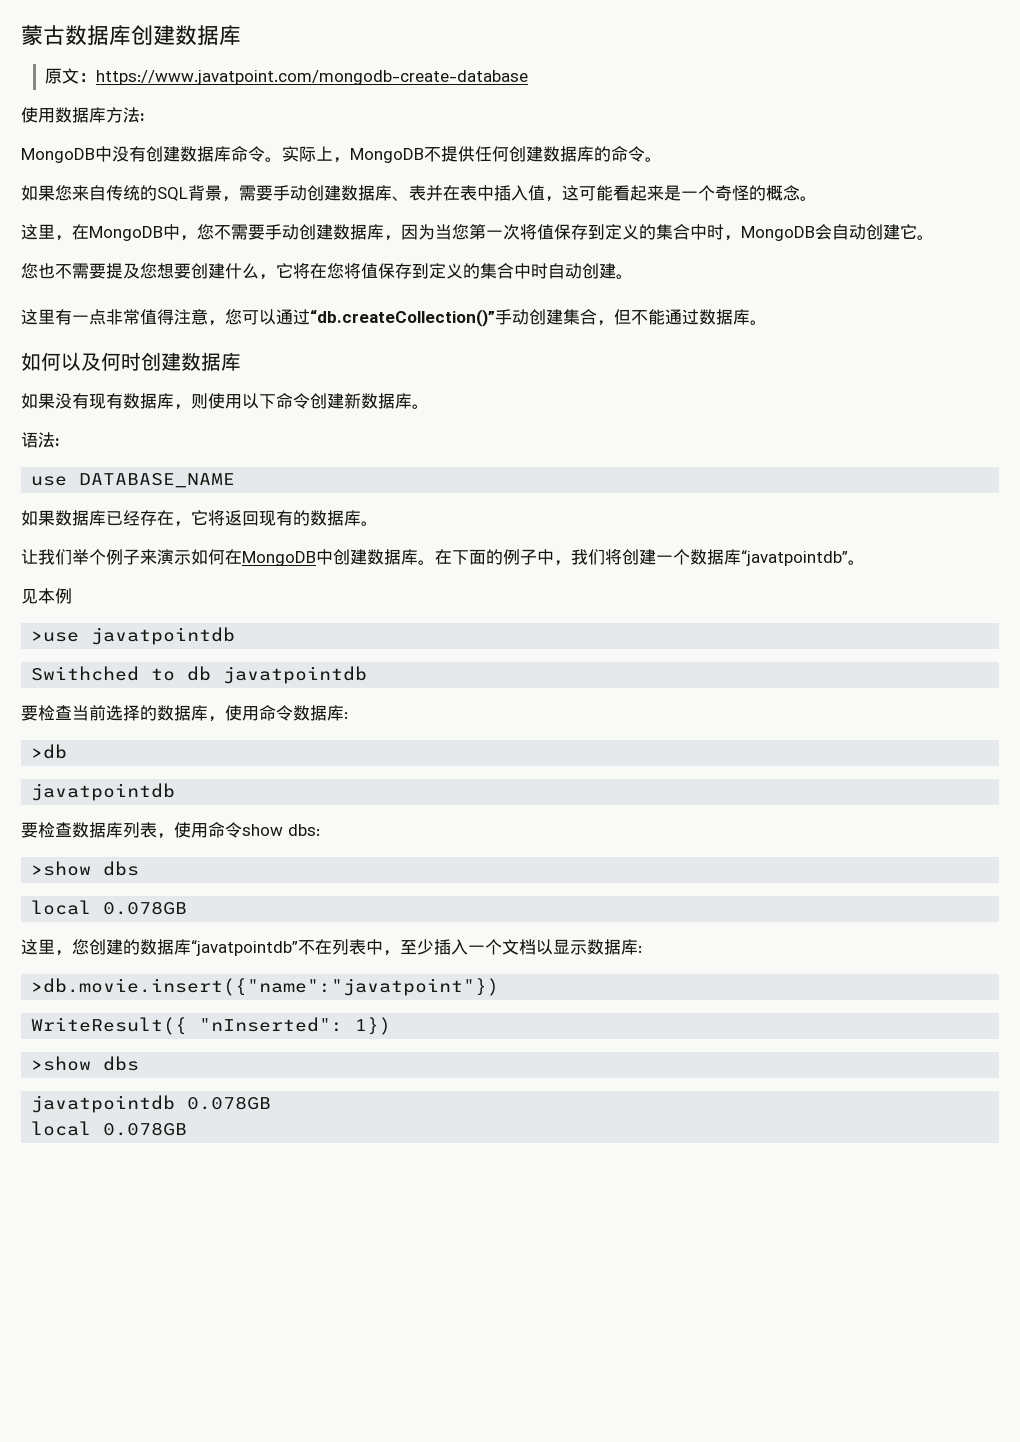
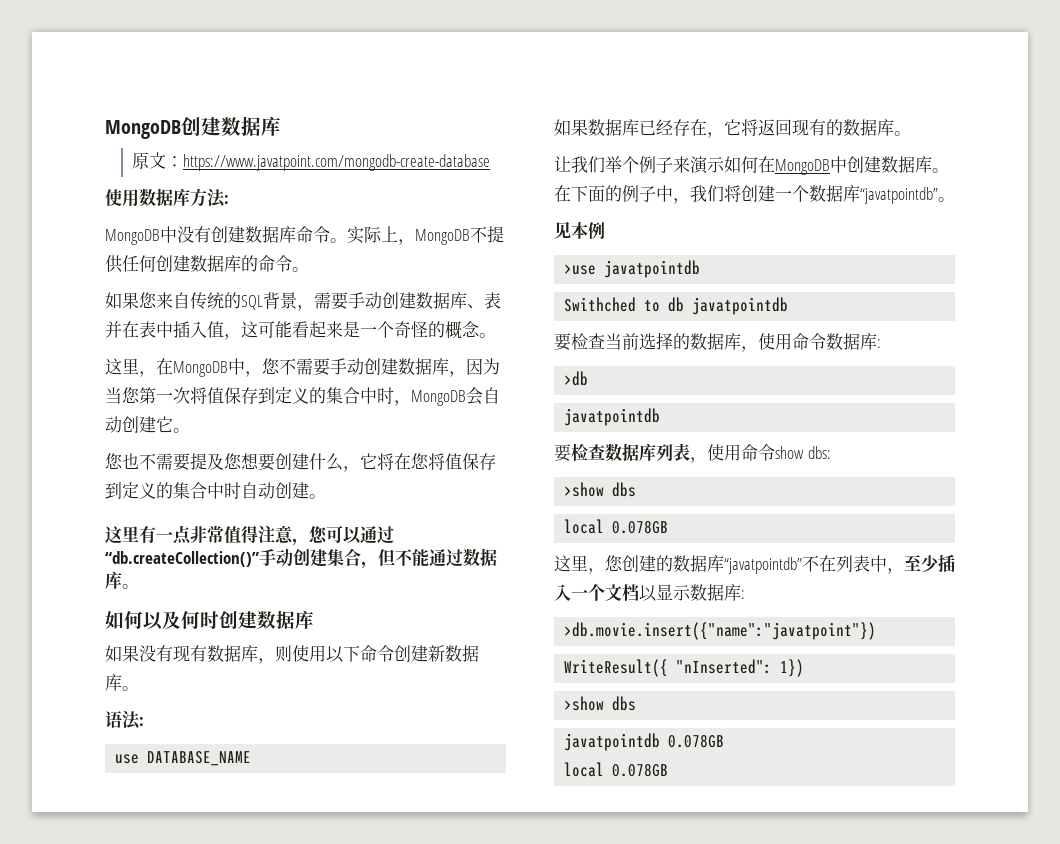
- 蒙古数据库创建数据库
+ MongoDB创建数据库

